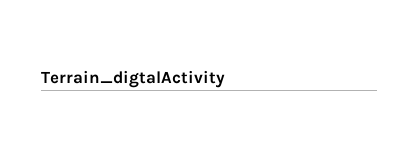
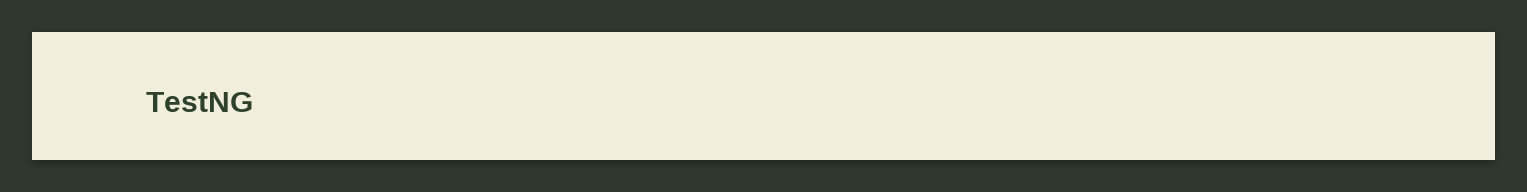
- Terrain_digtalActivity
+ TestNG

